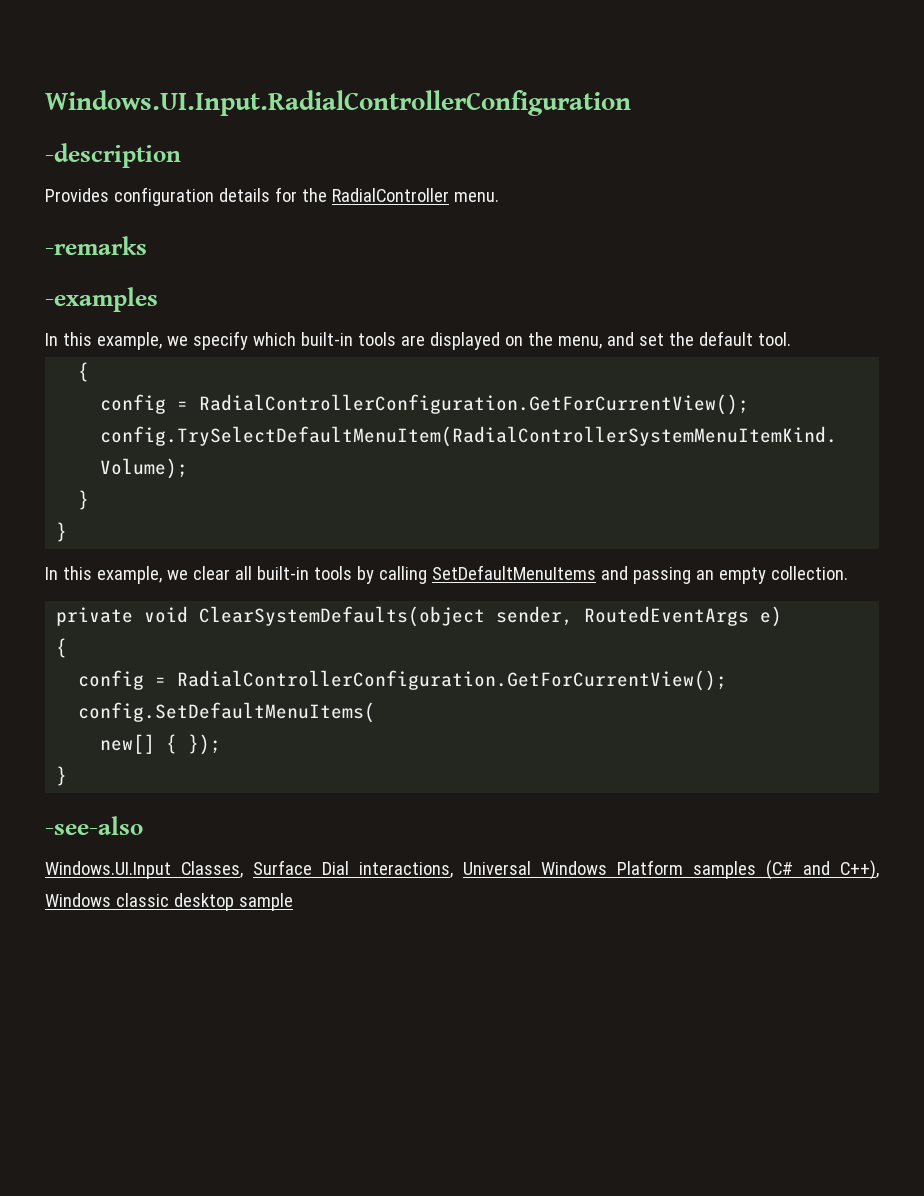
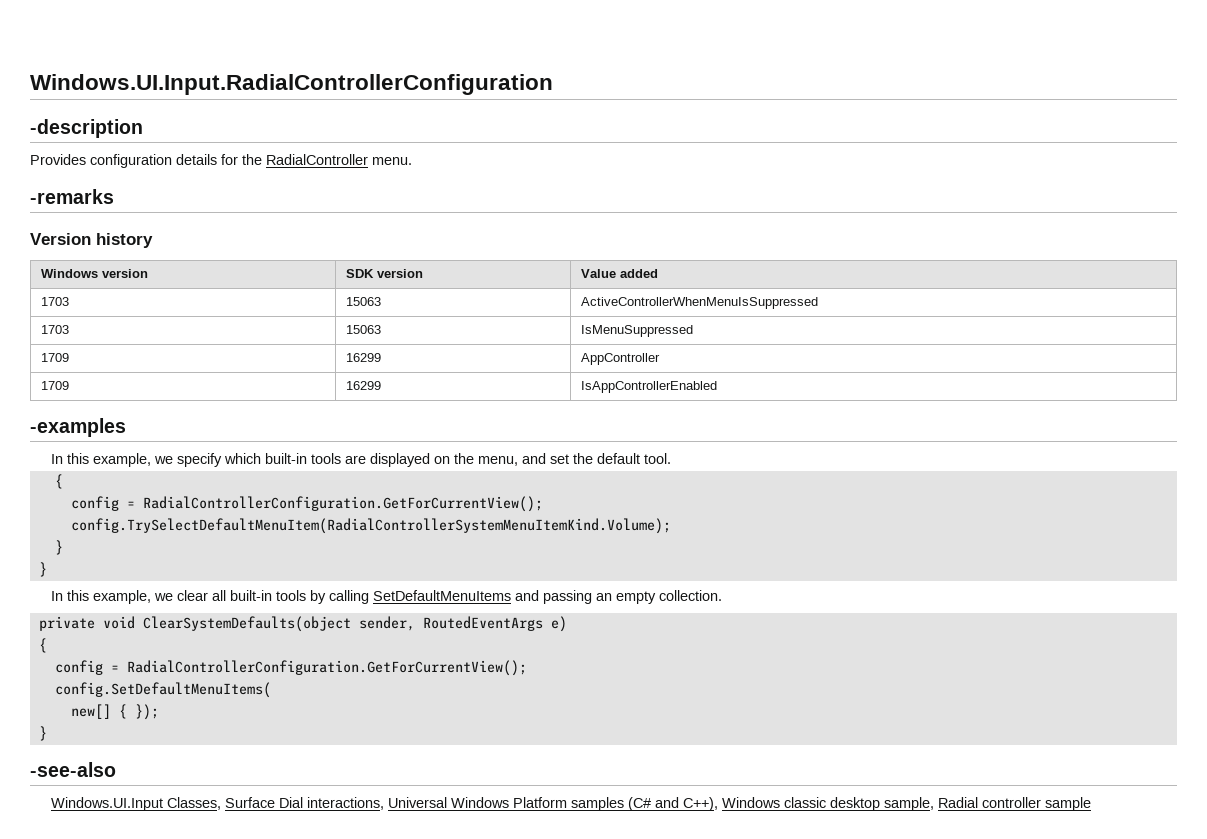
+ Version history
+ Windows version | SDK version | Value added
+ 1703 | 15063 | ActiveControllerWhenMenuIsSuppressed
+ 1703 | 15063 | IsMenuSuppressed
+ 1709 | 16299 | AppController
+ 1709 | 16299 | IsAppControllerEnabled
- Windows.UI.Input Classes, Surface Dial interactions, Universal Windows Platform samples (C# and C++), Windows classic desktop sample
+ Windows.UI.Input Classes, Surface Dial interactions, Universal Windows Platform samples (C# and C++), Windows classic desktop sample, Radial controller sample

